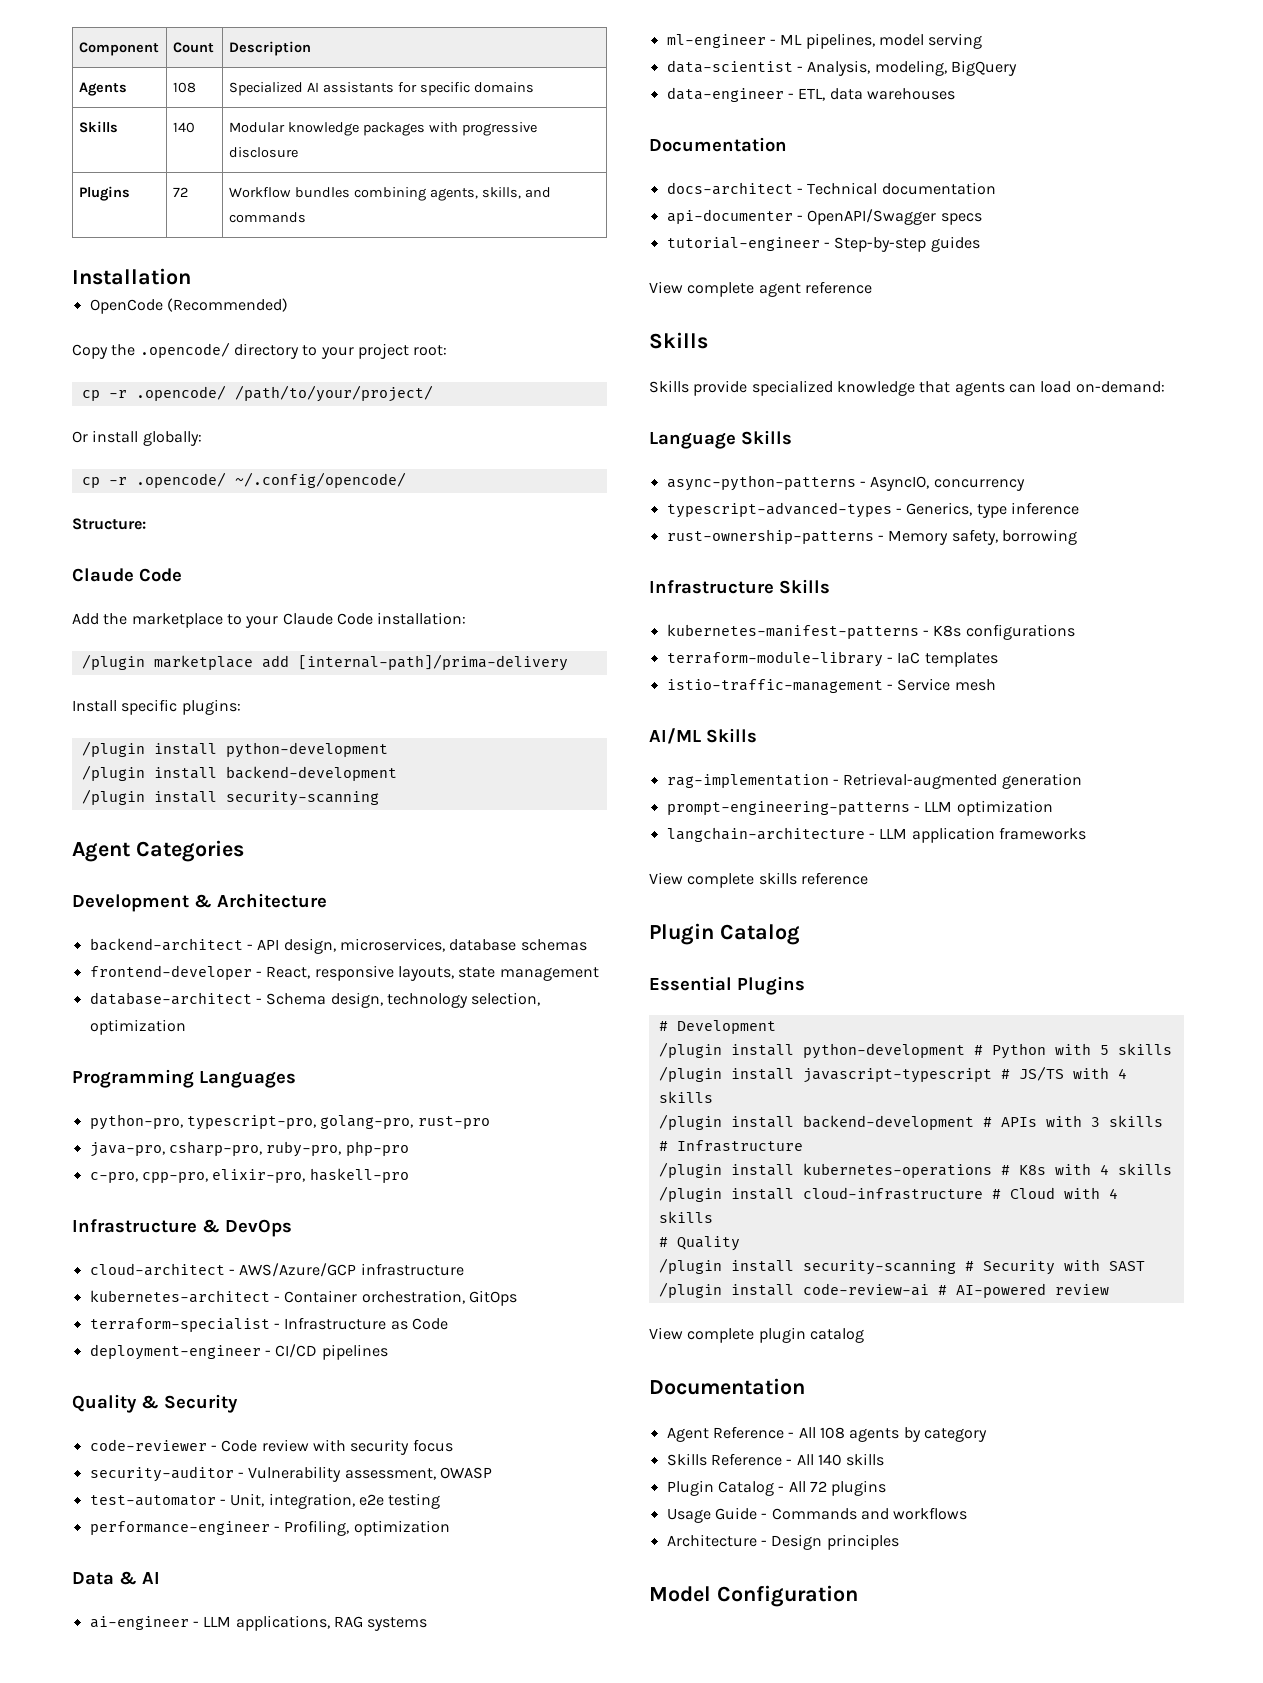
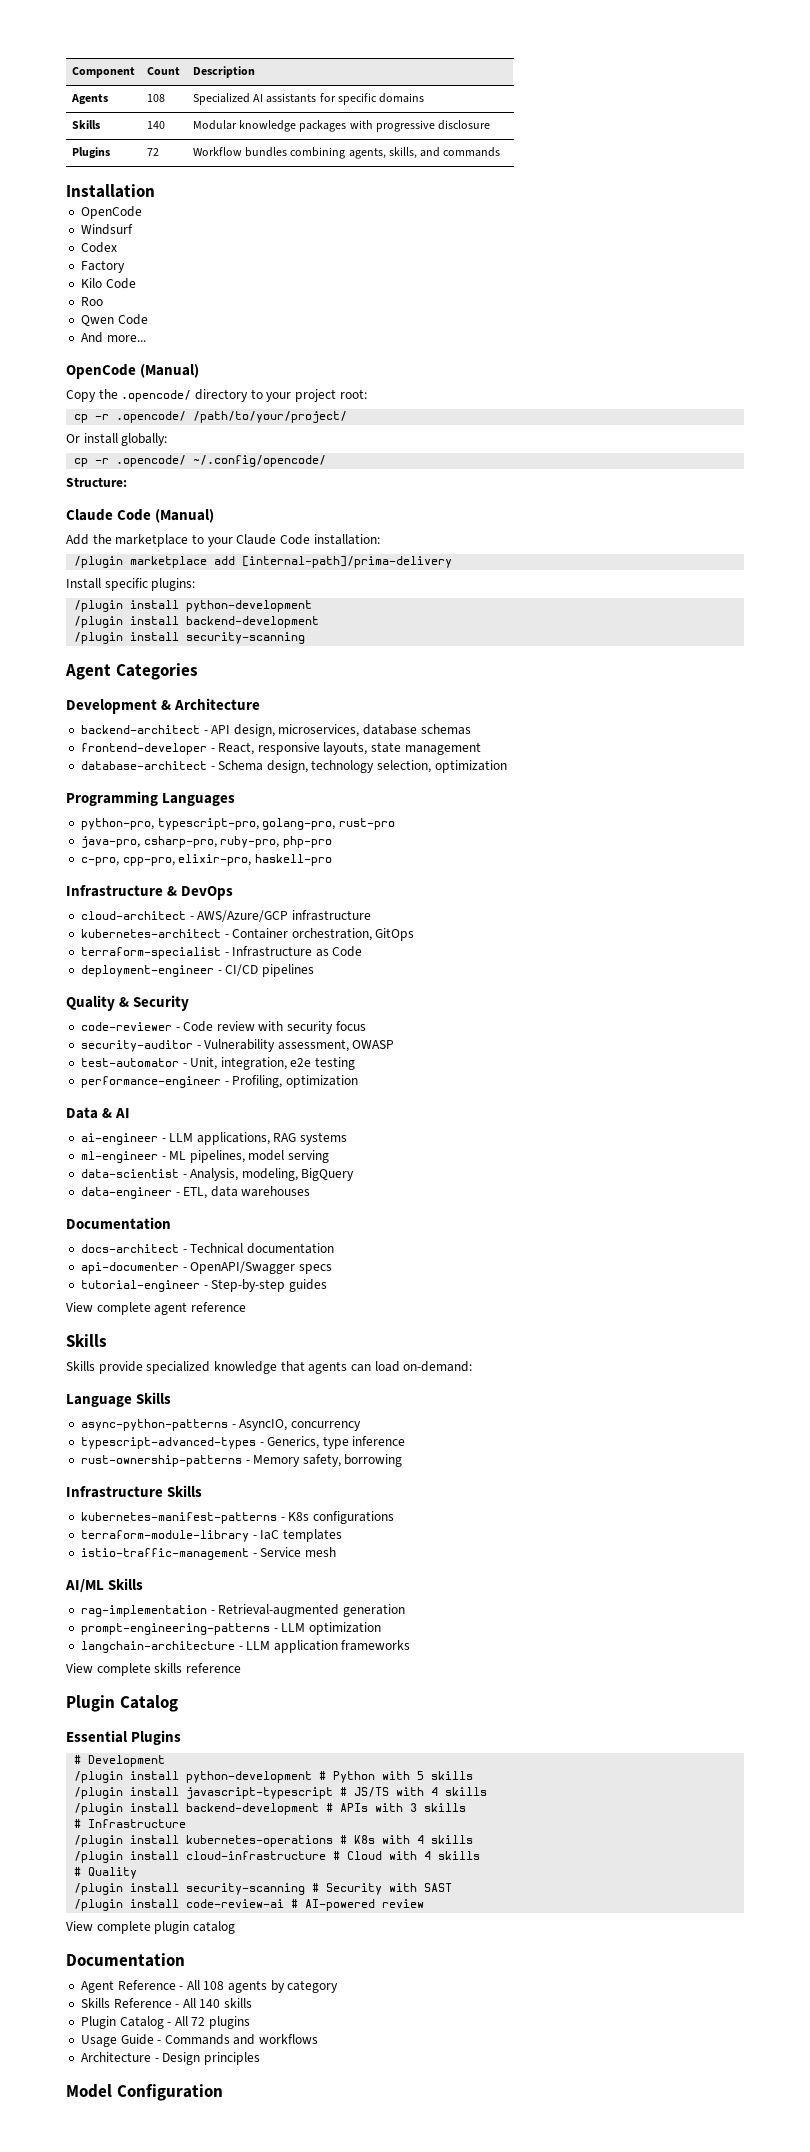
  Installation
- OpenCode (Recommended)
+ OpenCode
+ Windsurf
+ Codex
+ Factory
+ Kilo Code
+ Roo
+ Qwen Code
+ And more...
+ OpenCode (Manual)
  Structure:
- Claude Code
+ Claude Code (Manual)

